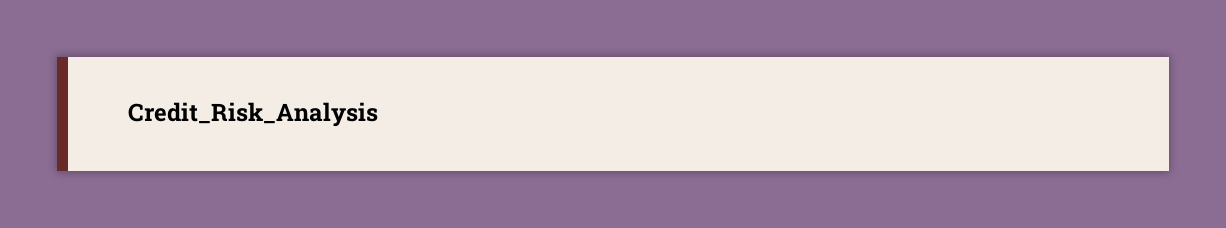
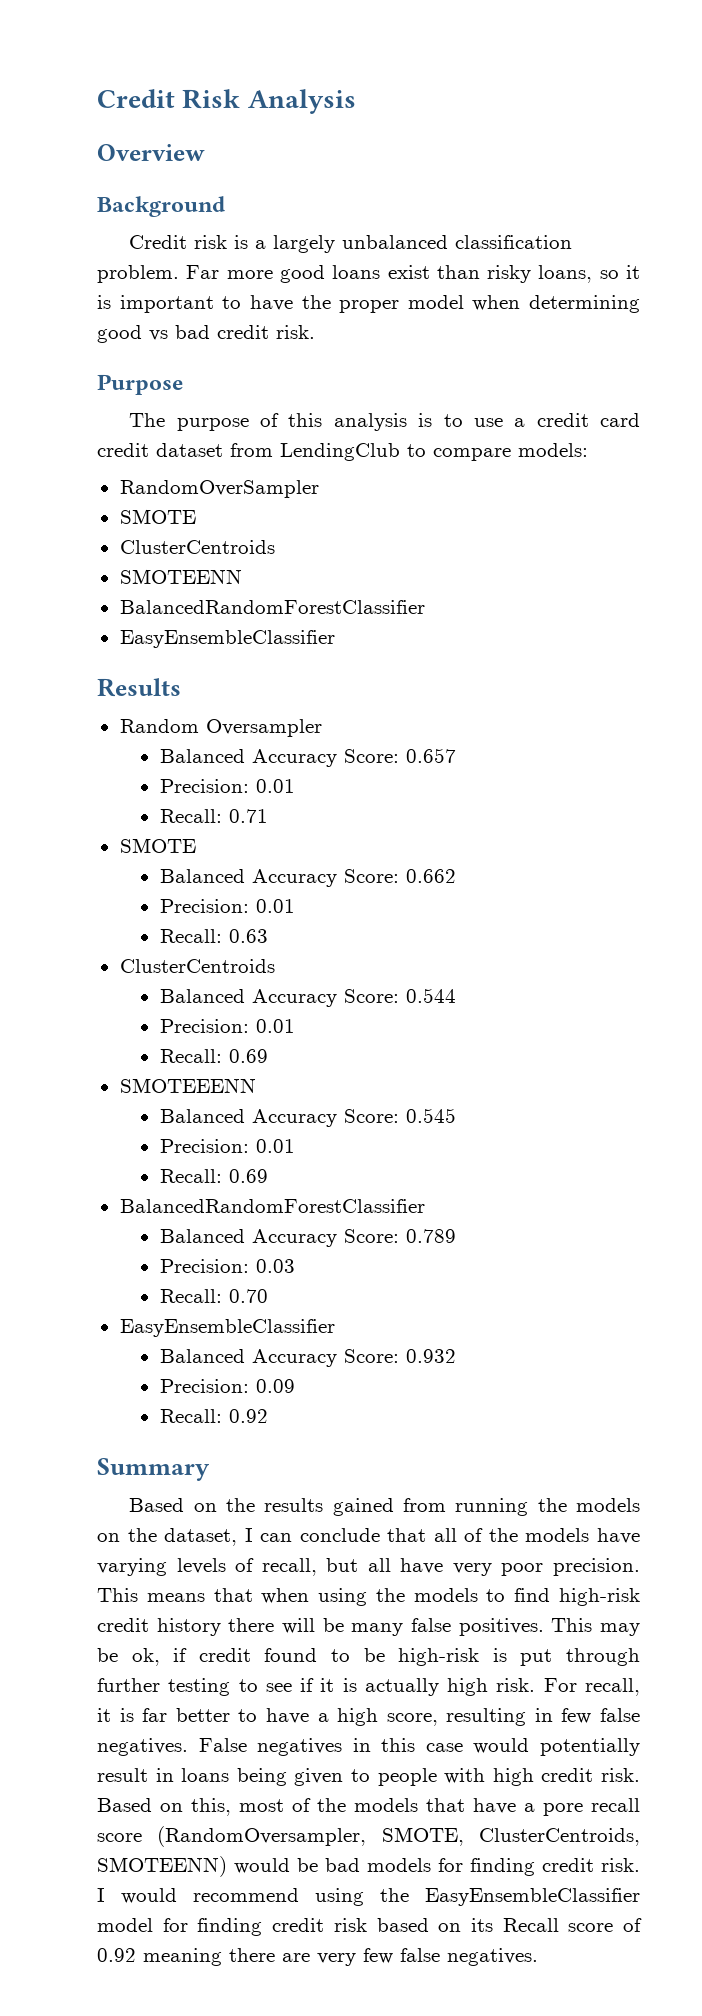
- Credit_Risk_Analysis
+ Credit Risk Analysis
+ Overview
+ Background
+ Credit risk is a largely unbalanced classification problem. Far more good loans exist than risky loans, so it is important to have the proper model when determining good vs bad credit risk.
+ Purpose
+ The purpose of this analysis is to use a credit card credit dataset from LendingClub to compare models:
+ RandomOverSampler
+ SMOTE
+ ClusterCentroids
+ SMOTEENN
+ BalancedRandomForestClassifier
+ EasyEnsembleClassifier
+ Results
+ Random Oversampler
+ Balanced Accuracy Score: 0.657
+ Precision: 0.01
+ Recall: 0.71
+ SMOTE
+ Balanced Accuracy Score: 0.662
+ Precision: 0.01
+ Recall: 0.63
+ ClusterCentroids
+ Balanced Accuracy Score: 0.544
+ Precision: 0.01
+ Recall: 0.69
+ SMOTEEENN
+ Balanced Accuracy Score: 0.545
+ Precision: 0.01
+ Recall: 0.69
+ BalancedRandomForestClassifier
+ Balanced Accuracy Score: 0.789
+ Precision: 0.03
+ Recall: 0.70
+ EasyEnsembleClassifier
+ Balanced Accuracy Score: 0.932
+ Precision: 0.09
+ Recall: 0.92
+ Summary
+ Based on the results gained from running the models on the dataset, I can conclude that all of the models have varying levels of recall, but all have very poor precision. This means that when using the models to find high-risk credit history there will be many false positives. This may be ok, if credit found to be high-risk is put through further testing to see if it is actually high risk. For recall, it is far better to have a high score, resulting in few false negatives. False negatives in this case would potentially result in loans being given to people with high credit risk. Based on this, most of the models that have a pore recall score (RandomOversampler, SMOTE, ClusterCentroids, SMOTEENN) would be bad models for finding credit risk. I would recommend using the EasyEnsembleClassifier model for finding credit risk based on its Recall score of 0.92 meaning there are very few false negatives.

